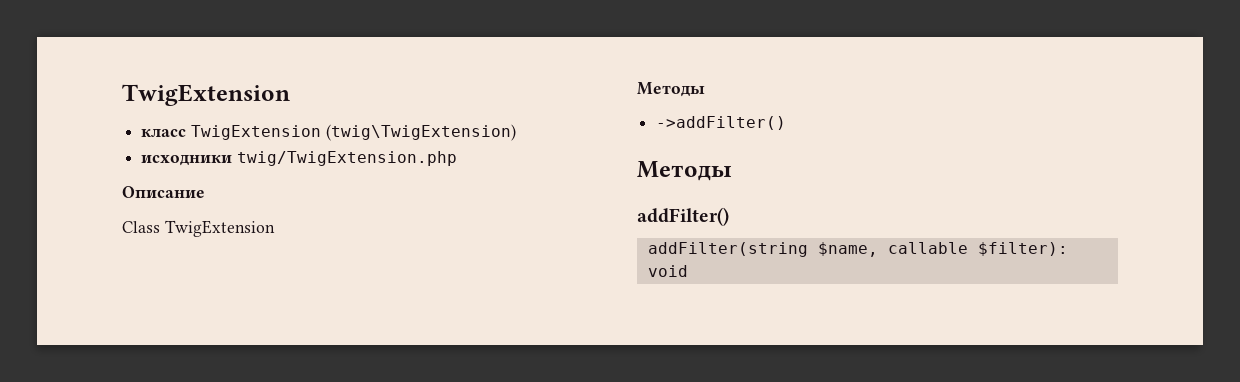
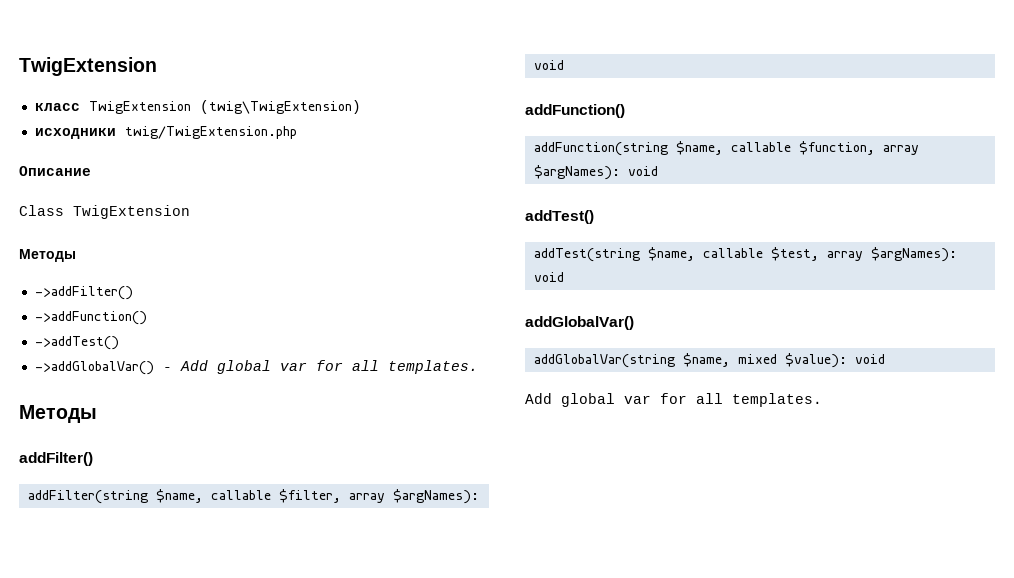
+ ->addFunction()
+ ->addTest()
+ ->addGlobalVar() - Add global var for all templates.
- addFilter(string $name, callable $filter): void
+ addFilter(string $name, callable $filter, array $argNames): void
+ addFunction()
+ addFunction(string $name, callable $function, array $argNames): void
+ addTest()
+ addTest(string $name, callable $test, array $argNames): void
+ addGlobalVar()
+ addGlobalVar(string $name, mixed $value): void
+ Add global var for all templates.

